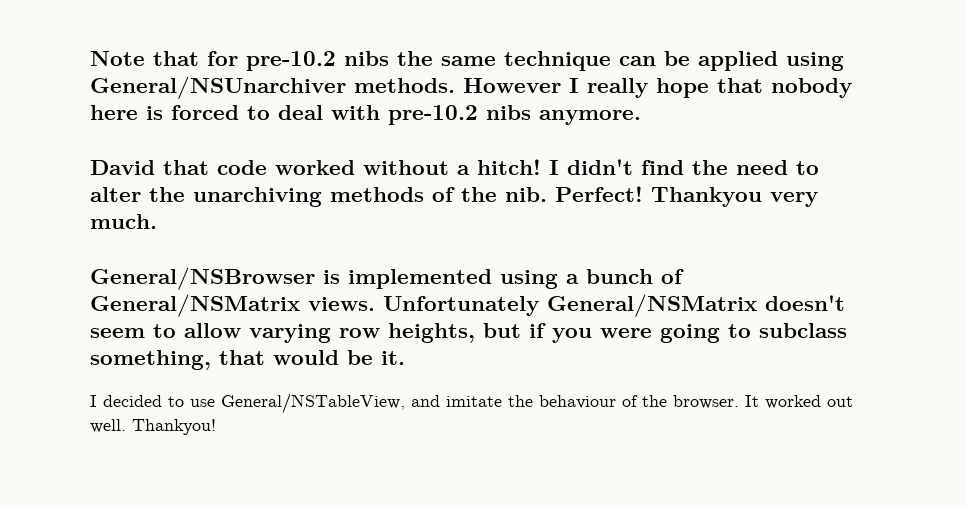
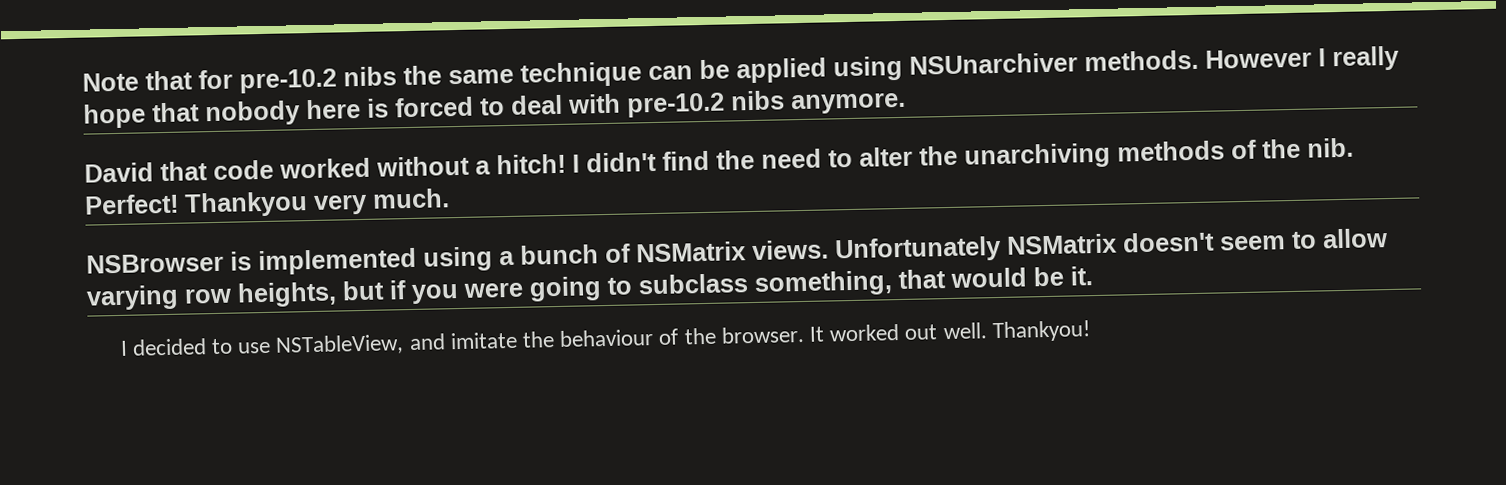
- Note that for pre-10.2 nibs the same technique can be applied using General/NSUnarchiver methods.
+ Note that for pre-10.2 nibs the same technique can be applied using NSUnarchiver methods.
- General/NSBrowser is implemented using a bunch of General/NSMatrix views.
+ NSBrowser is implemented using a bunch of NSMatrix views.
- Unfortunately General/NSMatrix doesn't seem to allow varying row heights, but if you were going to subclass something, that would be it.
+ Unfortunately NSMatrix doesn't seem to allow varying row heights, but if you were going to subclass something, that would be it.
- I decided to use General/NSTableView, and imitate the behaviour of the browser.
+ I decided to use NSTableView, and imitate the behaviour of the browser.

